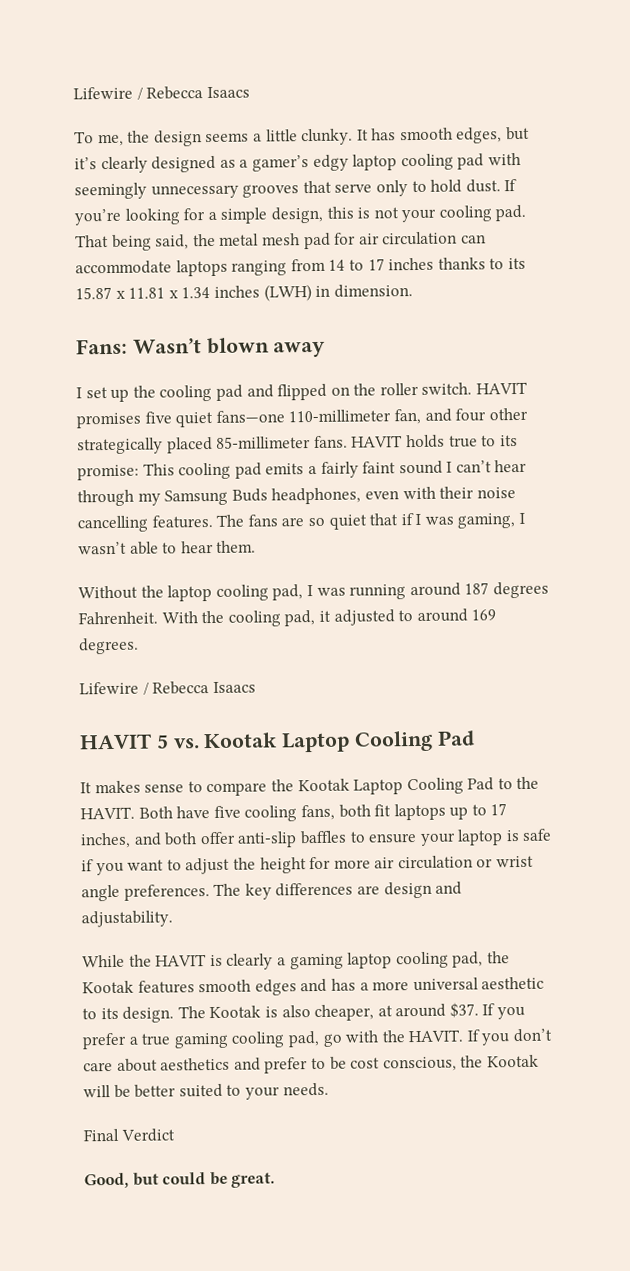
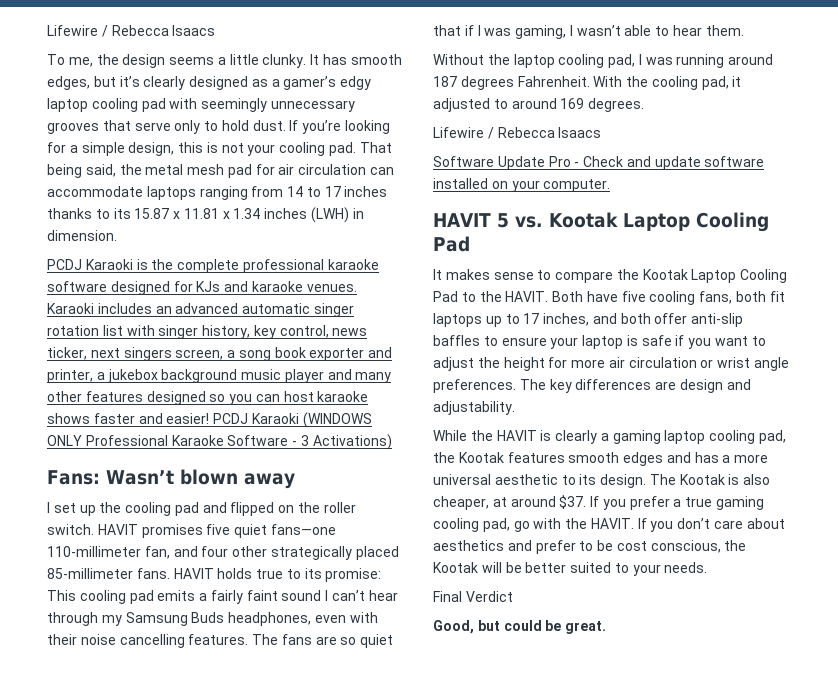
+ PCDJ Karaoki is the complete professional karaoke software designed for KJs and karaoke venues. Karaoki includes an advanced automatic singer rotation list with singer history, key control, news ticker, next singers screen, a song book exporter and printer, a jukebox background music player and many other features designed so you can host karaoke shows faster and easier! PCDJ Karaoki (WINDOWS ONLY Professional Karaoke Software - 3 Activations)
+ Software Update Pro - Check and update software installed on your computer.

